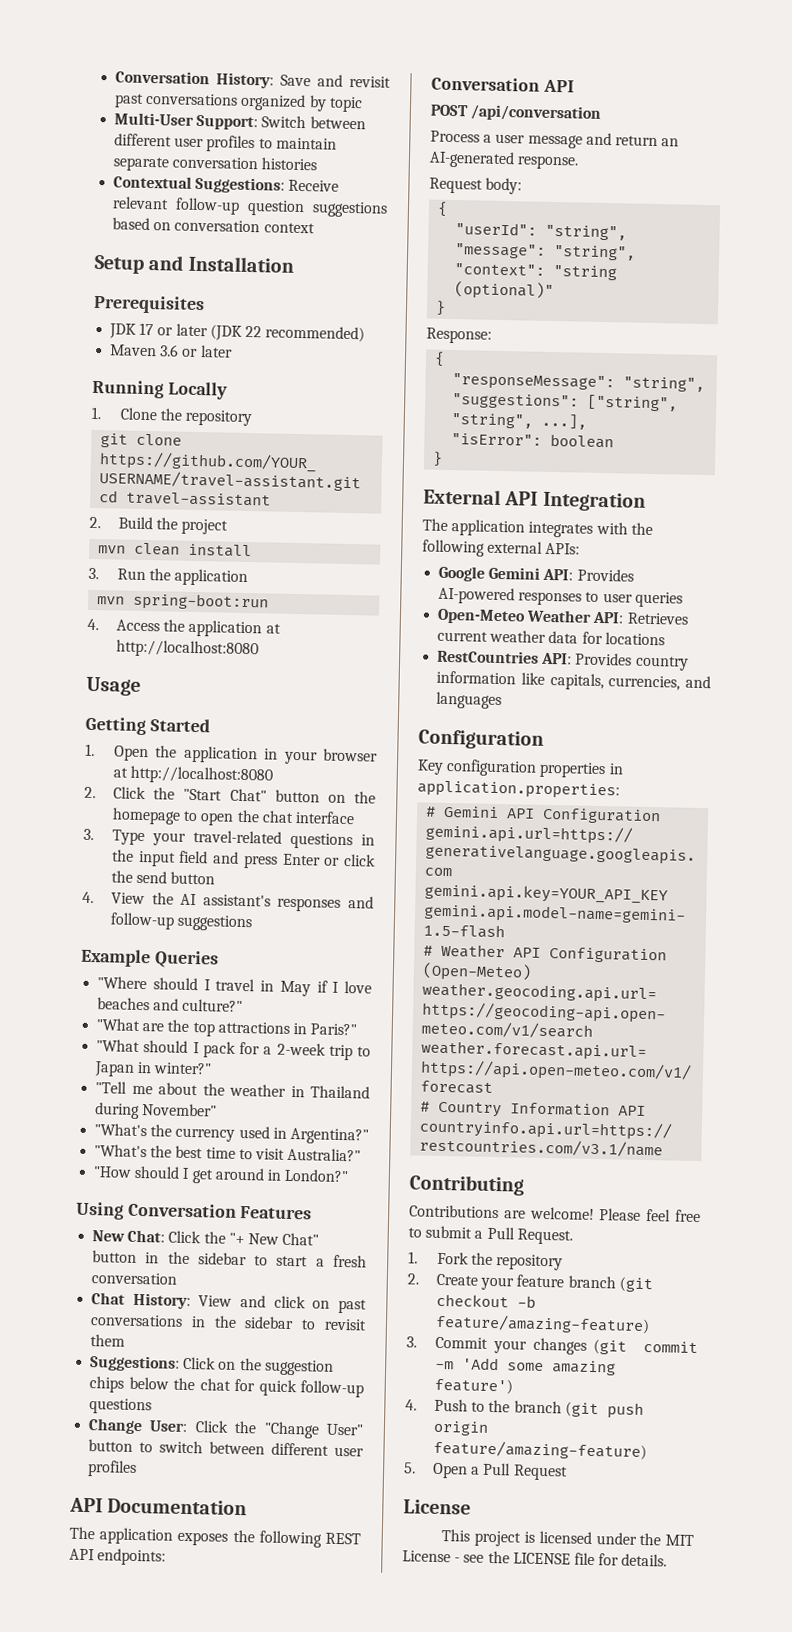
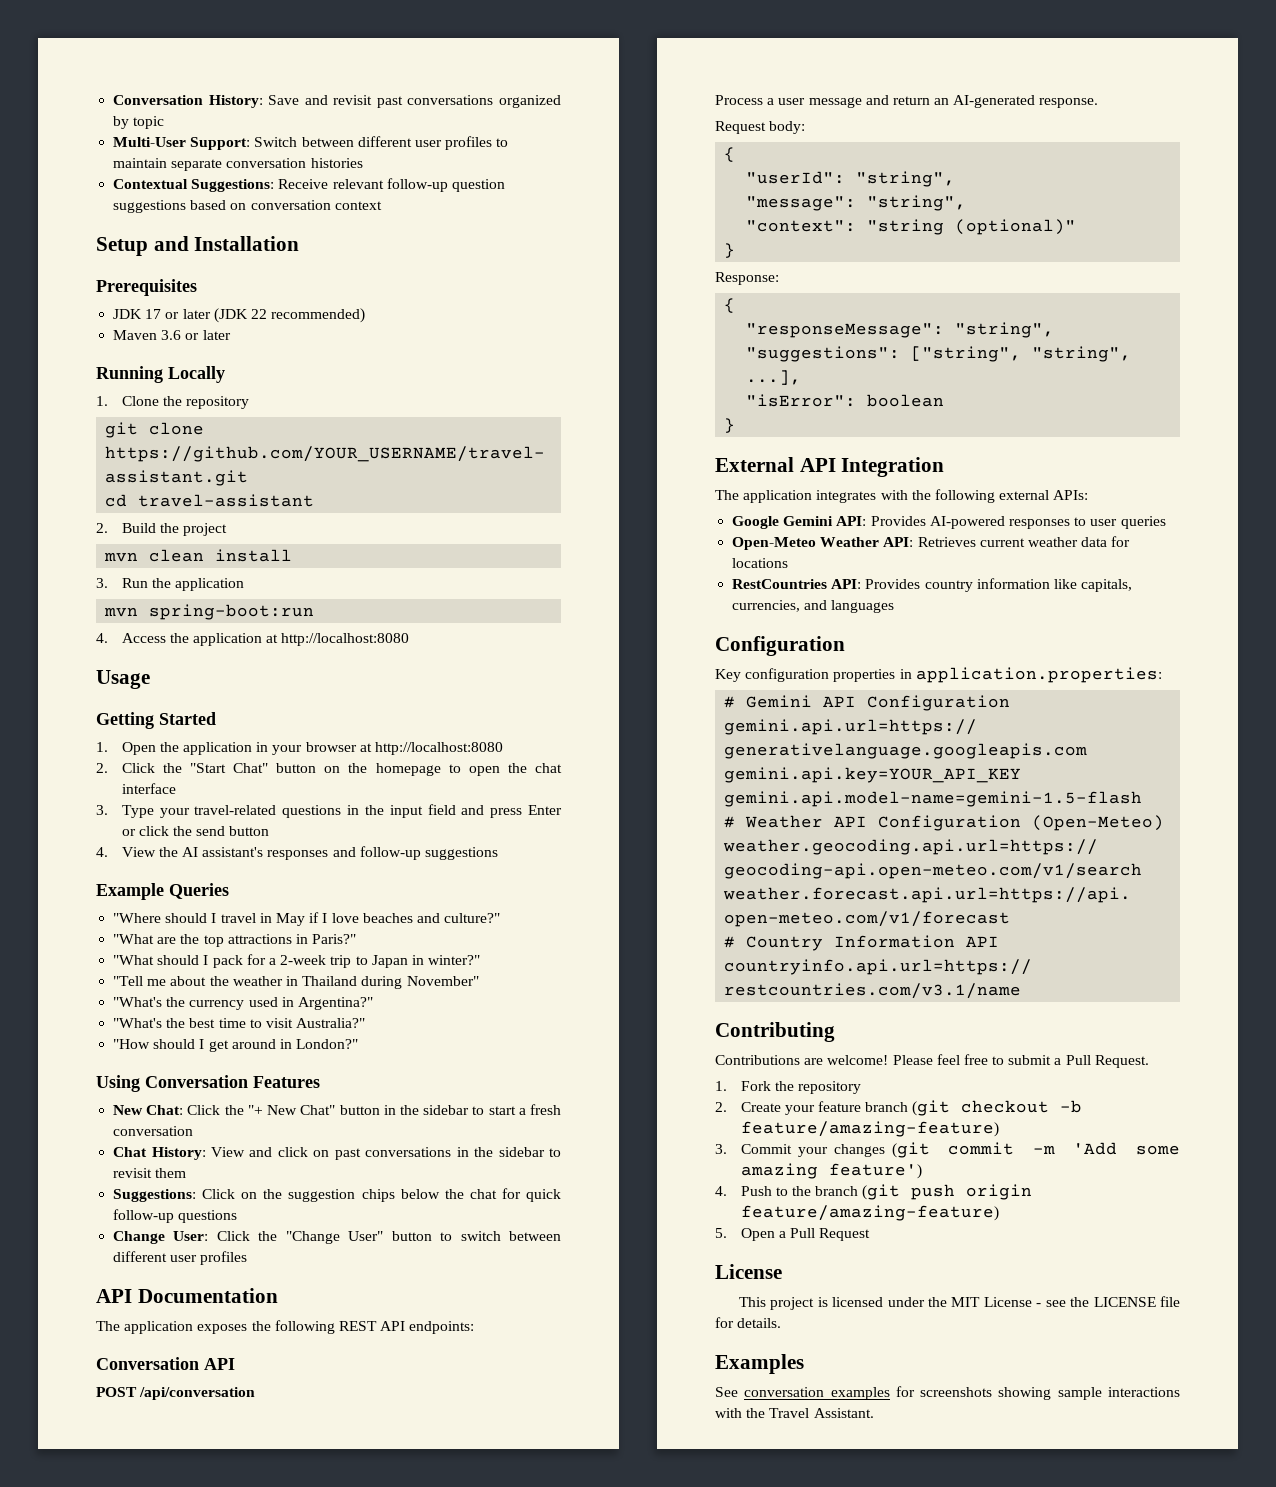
+ Examples
+ See conversation examples for screenshots showing sample interactions with the Travel Assistant.

